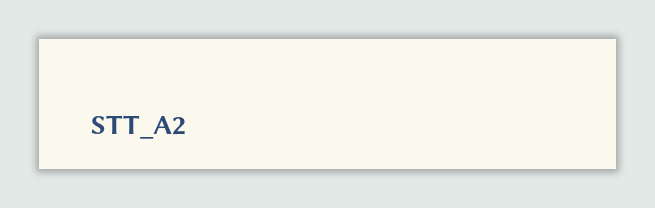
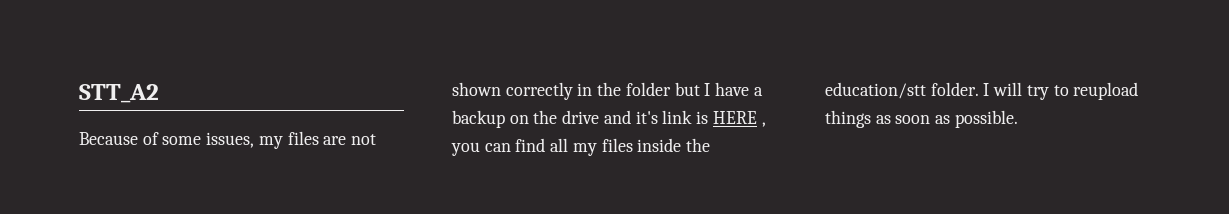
+ Because of some issues, my files are not shown correctly in the folder but I have a backup on the drive and it's link is HERE , you can find all my files inside the education/stt folder. I will try to reupload things as soon as possible.

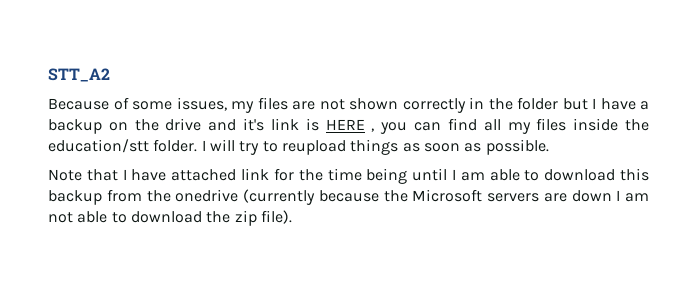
+ Note that I have attached link for the time being until I am able to download this backup from the onedrive (currently because the Microsoft servers are down I am not able to download the zip file).

